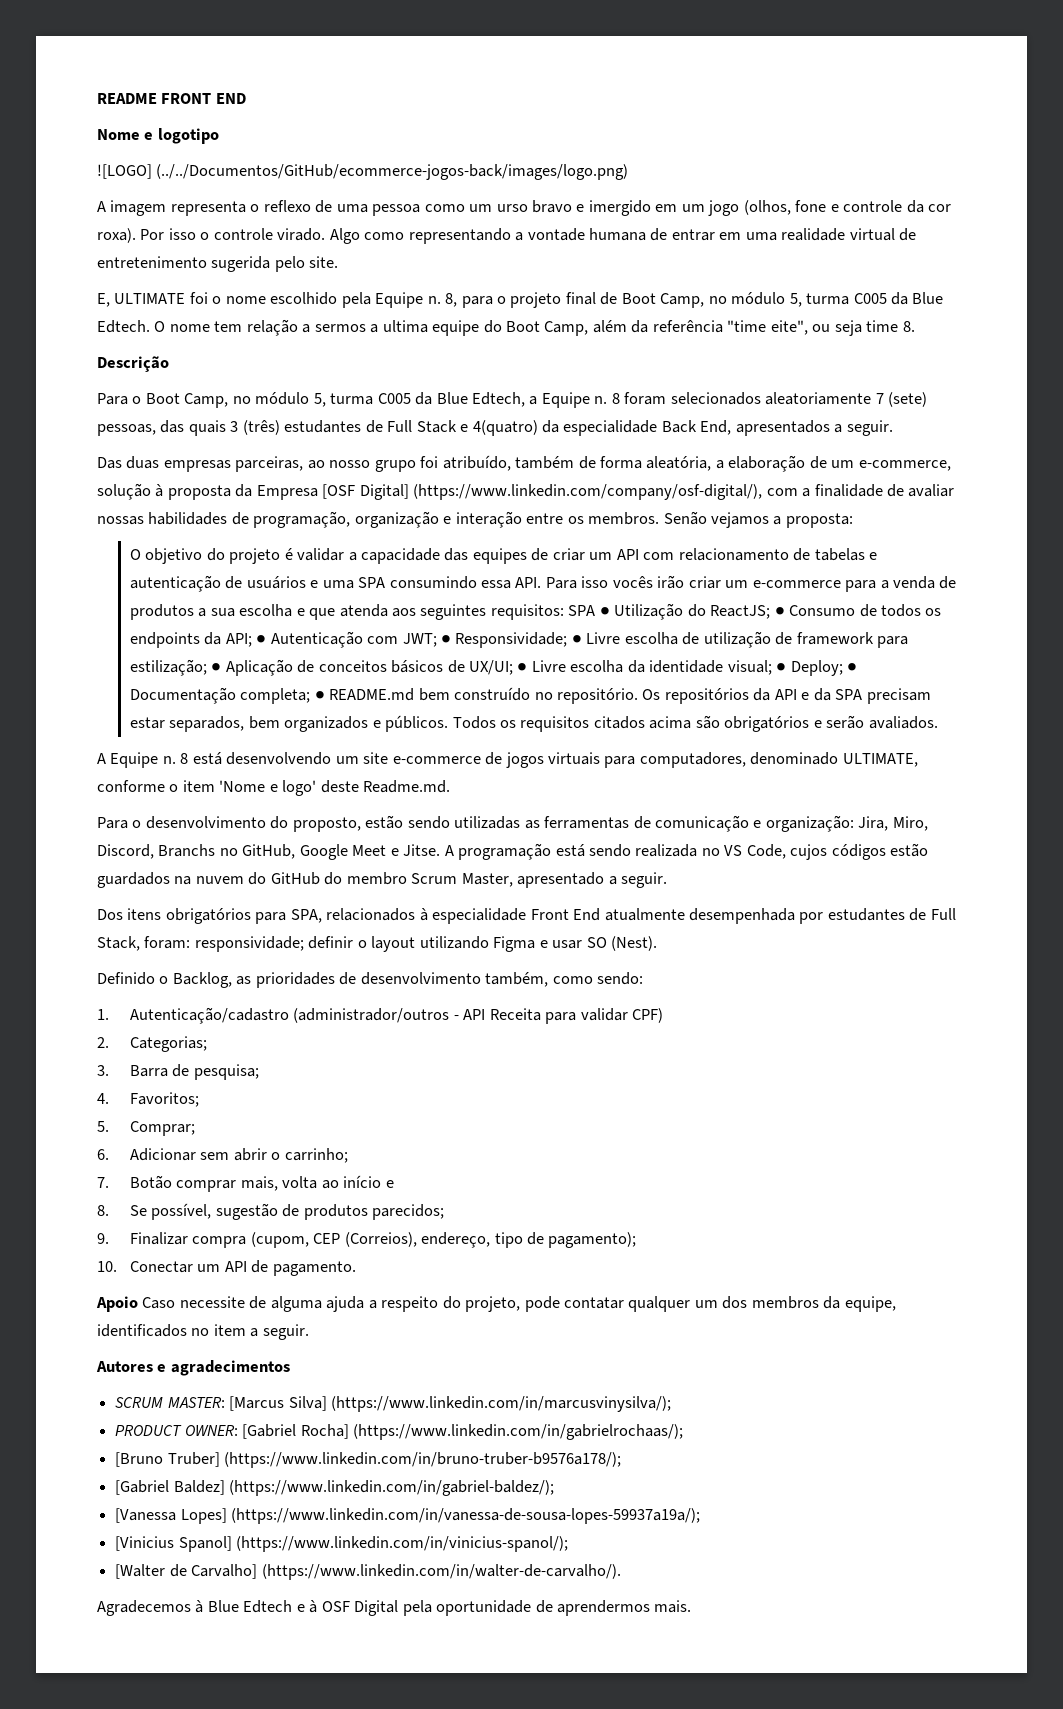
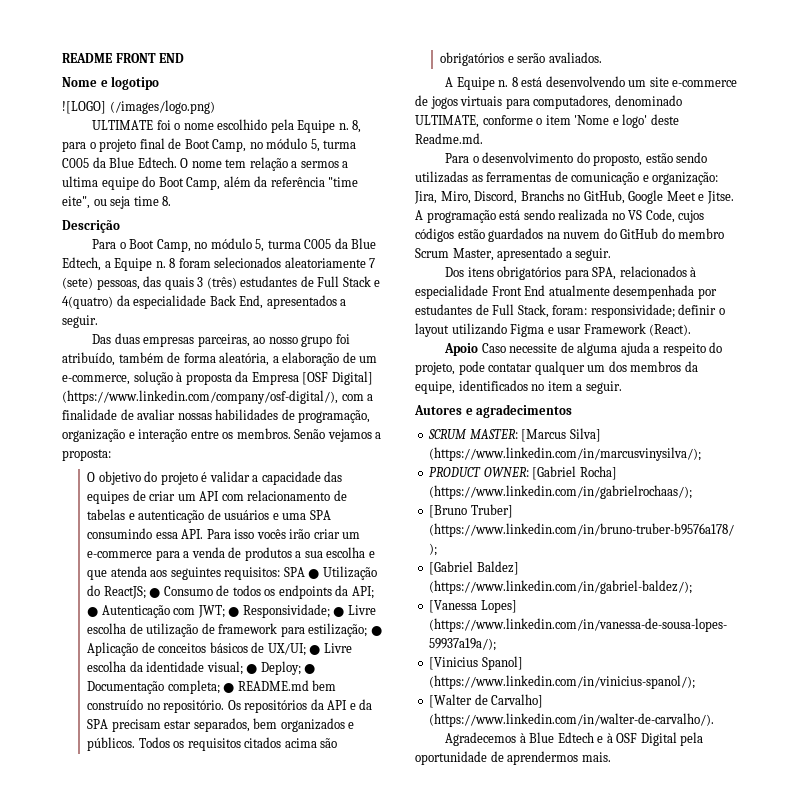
- ![LOGO] (../../Documentos/GitHub/ecommerce-jogos-back/images/logo.png)
- A imagem representa o reflexo de uma pessoa como um urso bravo e imergido em um jogo (olhos, fone e controle da cor roxa). Por isso o controle virado. Algo como representando a vontade humana de entrar em uma realidade virtual de entretenimento sugerida pelo site.
- E, ULTIMATE foi o nome escolhido pela Equipe n.
+ ![LOGO] (/images/logo.png)
+ ULTIMATE foi o nome escolhido pela Equipe n.
- Dos itens obrigatórios para SPA, relacionados à especialidade Front End atualmente desempenhada por estudantes de Full Stack, foram: responsividade; definir o layout utilizando Figma e usar SO (Nest).
- Definido o Backlog, as prioridades de desenvolvimento também, como sendo:
- 1. Autenticação/cadastro (administrador/outros - API Receita para validar CPF)
- 2. Categorias;
- 3. Barra de pesquisa;
- 4. Favoritos;
- 5. Comprar;
- 6. Adicionar sem abrir o carrinho;
- 7. Botão comprar mais, volta ao início e
- 8. Se possível, sugestão de produtos parecidos;
- 9. Finalizar compra (cupom, CEP (Correios), endereço, tipo de pagamento);
- 10. Conectar um API de pagamento.
+ Dos itens obrigatórios para SPA, relacionados à especialidade Front End atualmente desempenhada por estudantes de Full Stack, foram: responsividade; definir o layout utilizando Figma e usar Framework (React).

